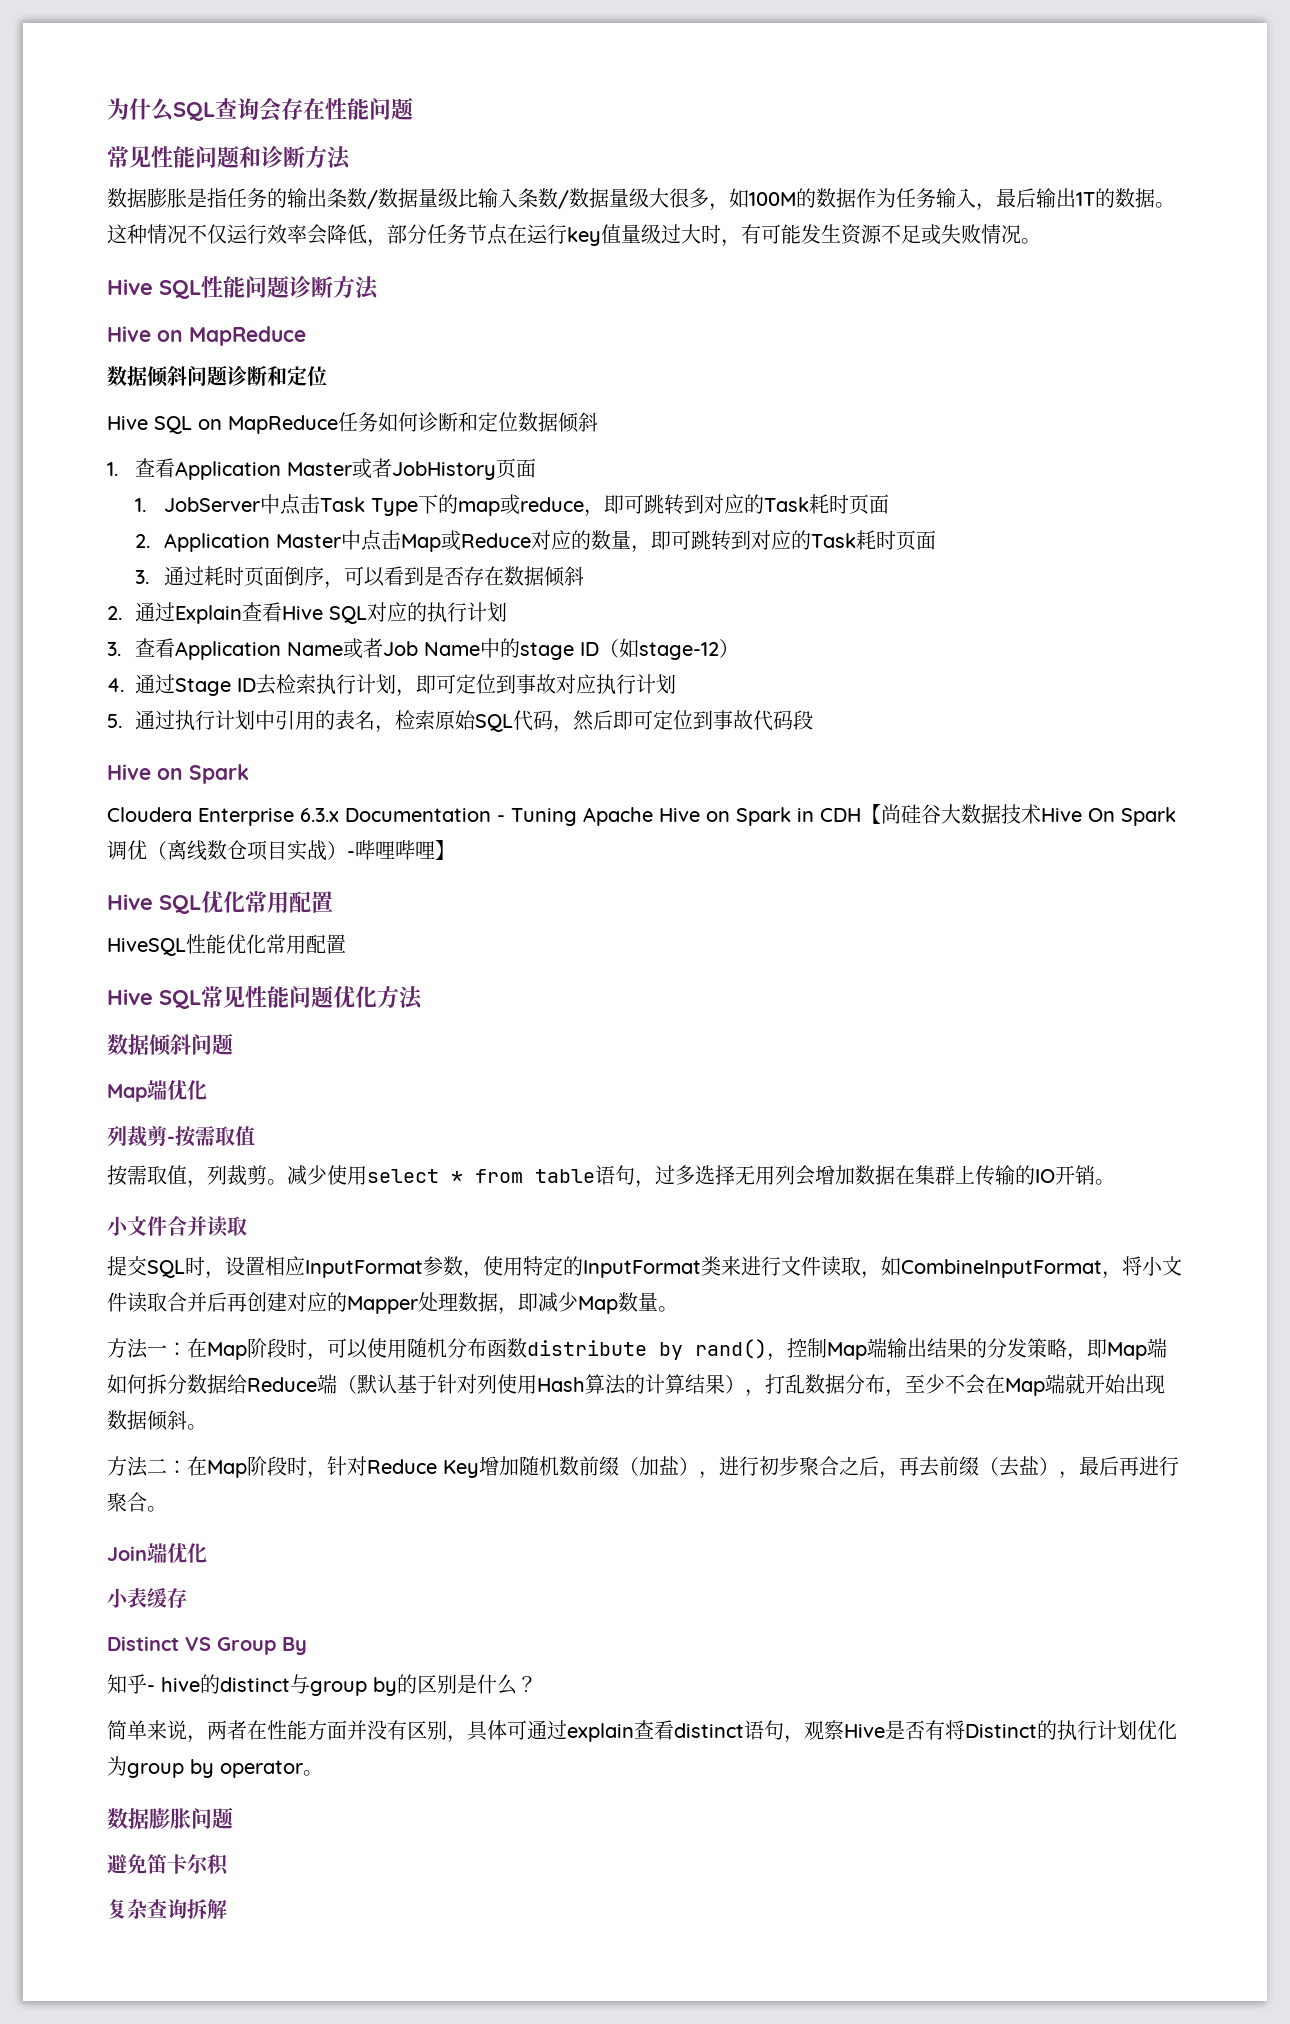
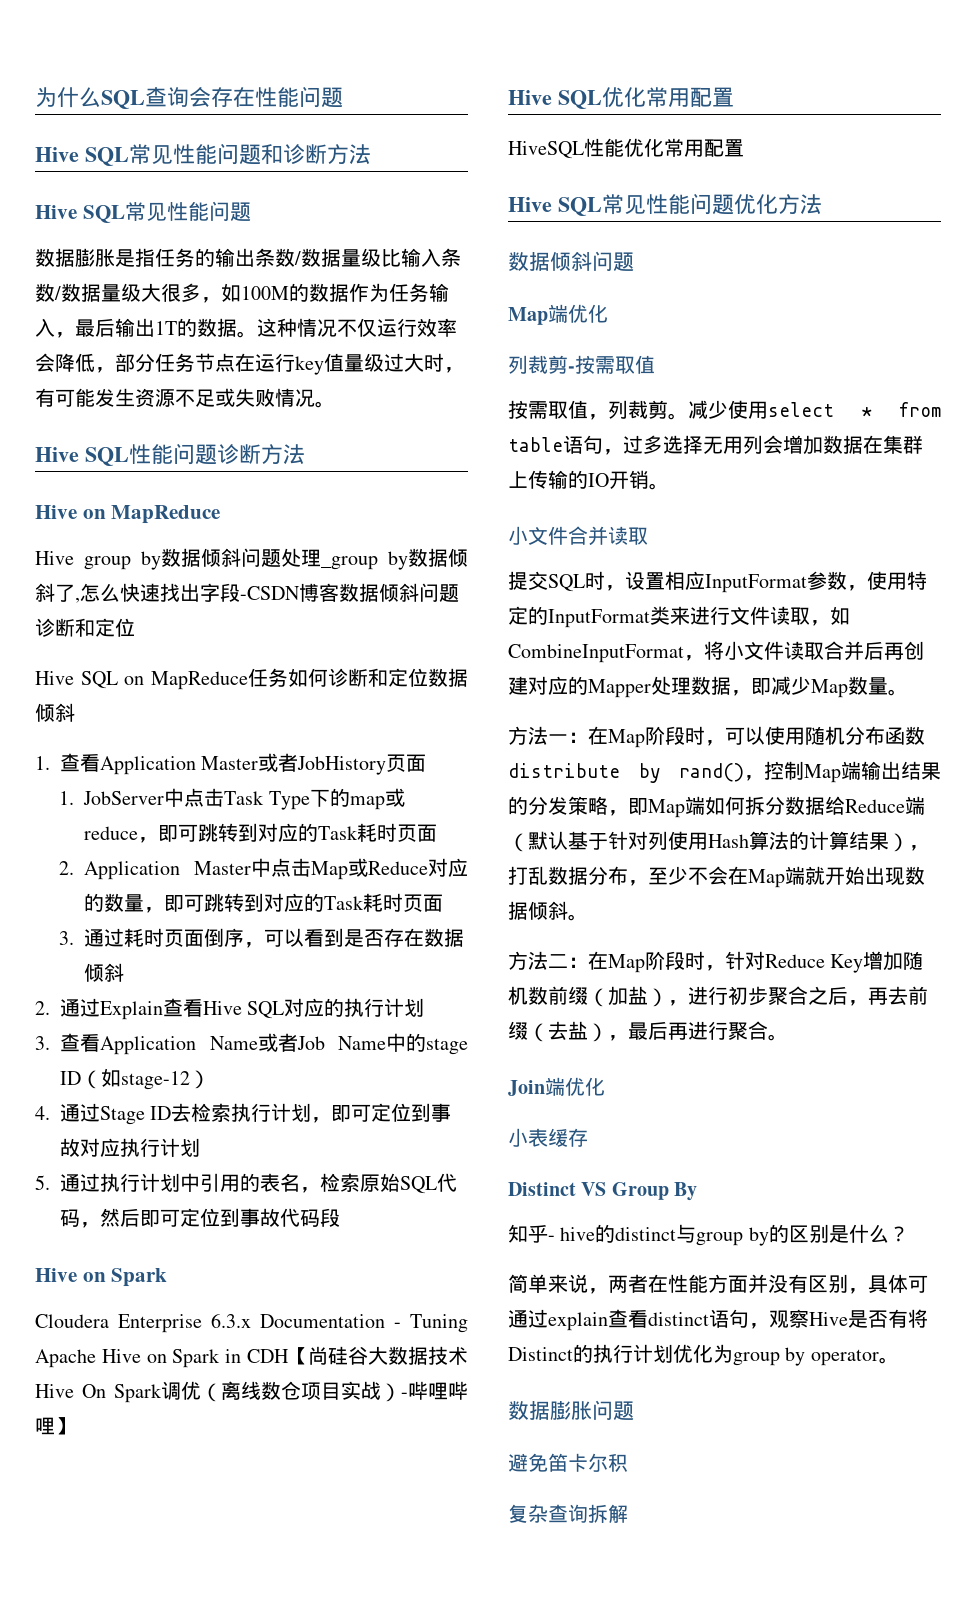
- 常见性能问题和诊断方法
+ Hive SQL常见性能问题和诊断方法
+ Hive SQL常见性能问题
- 数据倾斜问题诊断和定位
+ Hive group by数据倾斜问题处理_group by数据倾斜了,怎么快速找出字段-CSDN博客数据倾斜问题诊断和定位

